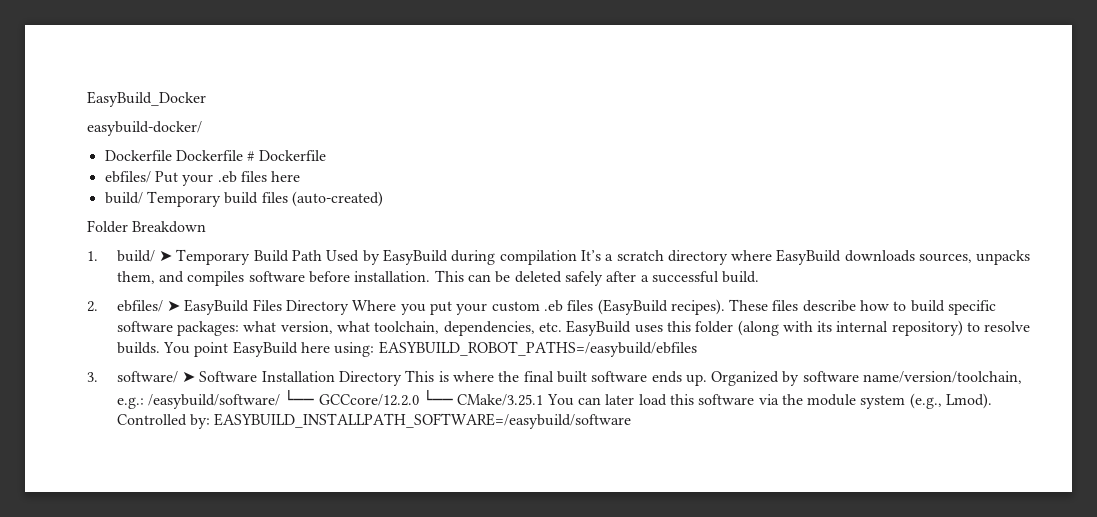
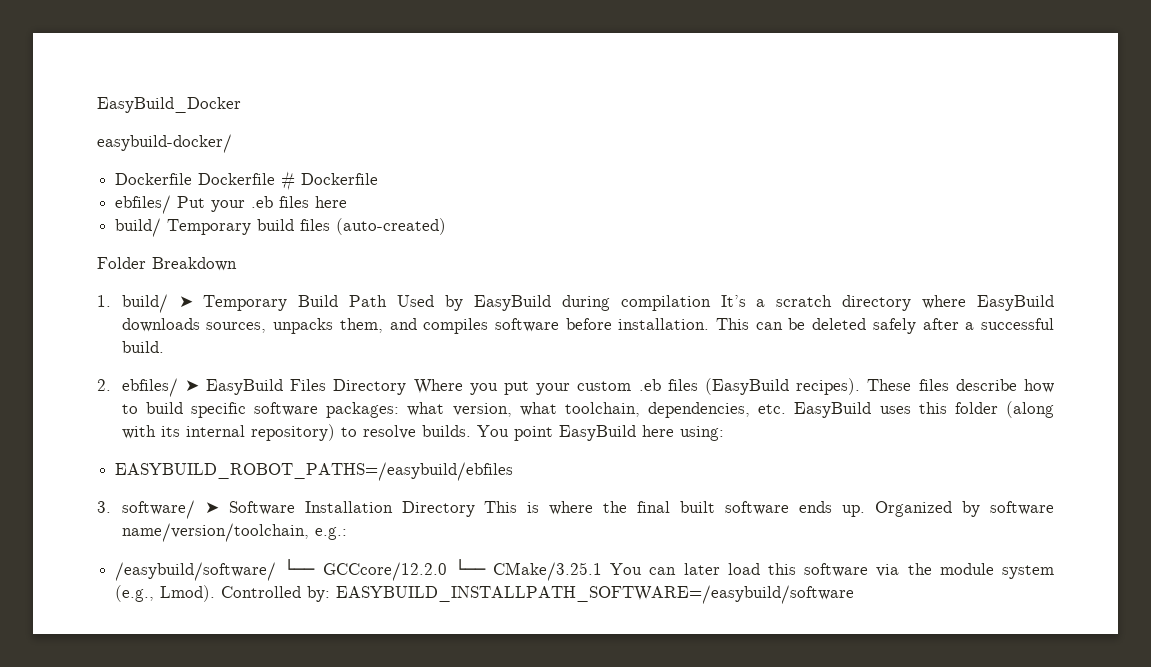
- You point EasyBuild here using: EASYBUILD_ROBOT_PATHS=/easybuild/ebfiles
+ You point EasyBuild here using:
+ EASYBUILD_ROBOT_PATHS=/easybuild/ebfiles
- Organized by software name/version/toolchain, e.g.: /easybuild/software/ └── GCCcore/12.2.0 └── CMake/3.25.1 You can later load this software via the module system (e.g., Lmod).
+ Organized by software name/version/toolchain, e.g.:
+ /easybuild/software/ └── GCCcore/12.2.0 └── CMake/3.25.1 You can later load this software via the module system (e.g., Lmod).

